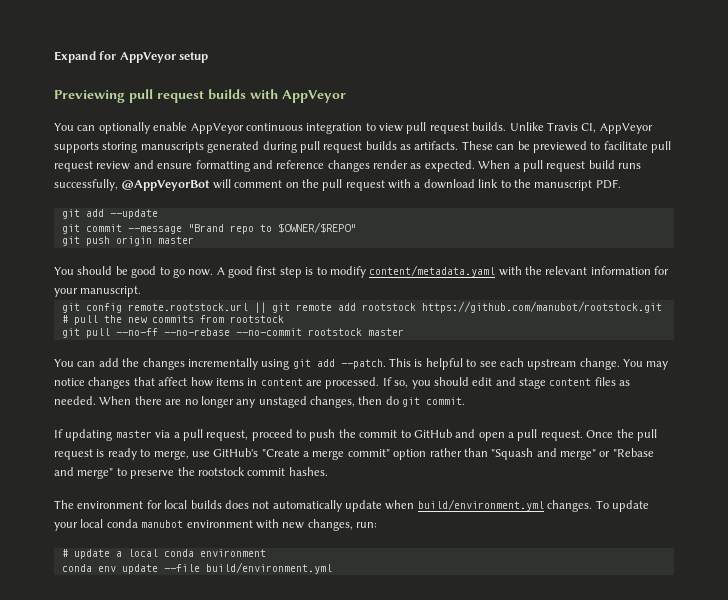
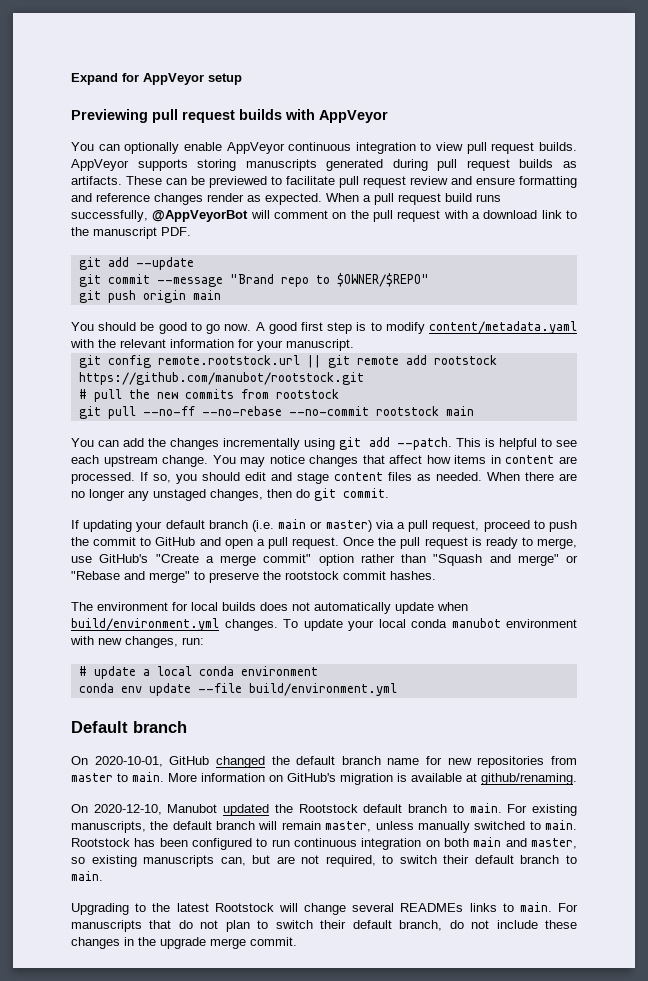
- Unlike Travis CI, AppVeyor supports storing manuscripts generated during pull request builds as artifacts.
+ AppVeyor supports storing manuscripts generated during pull request builds as artifacts.
- git push origin master
+ git push origin main
- git pull --no-ff --no-rebase --no-commit rootstock master
+ git pull --no-ff --no-rebase --no-commit rootstock main
- If updating master via a pull request, proceed to push the commit to GitHub and open a pull request.
+ If updating your default branch (i.e. main or master) via a pull request, proceed to push the commit to GitHub and open a pull request.
+ Default branch
+ On 2020-10-01, GitHub changed the default branch name for new repositories from master to main. More information on GitHub's migration is available at github/renaming.
+ On 2020-12-10, Manubot updated the Rootstock default branch to main. For existing manuscripts, the default branch will remain master, unless manually switched to main. Rootstock has been configured to run continuous integration on both main and master, so existing manuscripts can, but are not required, to switch their default branch to main.
+ Upgrading to the latest Rootstock will change several READMEs links to main. For manuscripts that do not plan to switch their default branch, do not include these changes in the upgrade merge commit.

